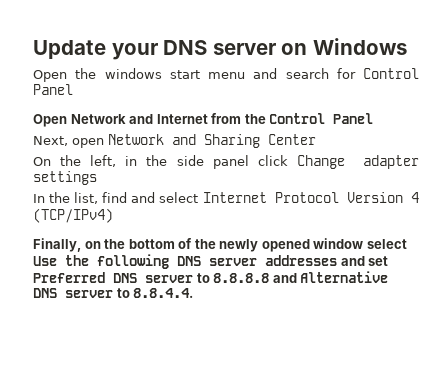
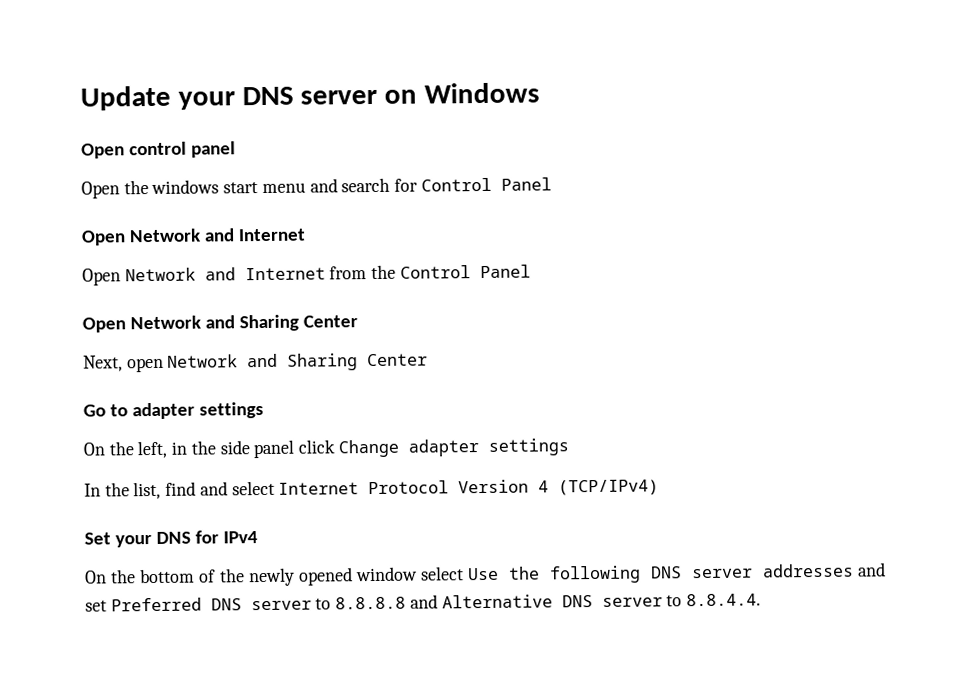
+ Open control panel
  Open the windows start menu and search for Control Panel
+ Open Network and Internet
+ Open Network and Sharing Center
+ Go to adapter settings
- Finally, on the bottom of the newly opened window select Use the following DNS server addresses and set Preferred DNS server to 8.8.8.8 and Alternative DNS server to 8.8.4.4.
+ Set your DNS for IPv4
+ On the bottom of the newly opened window select Use the following DNS server addresses and set Preferred DNS server to 8.8.8.8 and Alternative DNS server to 8.8.4.4.

